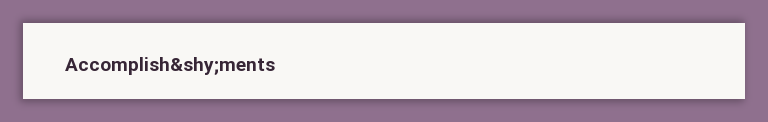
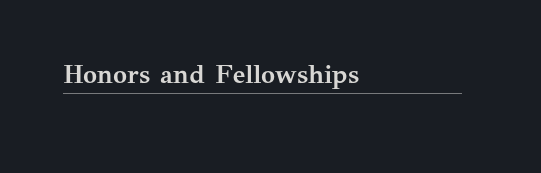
- Accomplish&shy;ments
+ Honors and Fellowships

